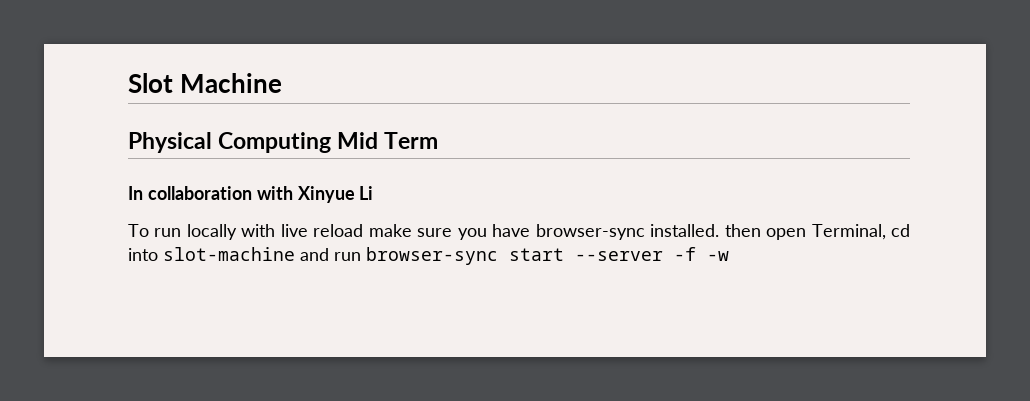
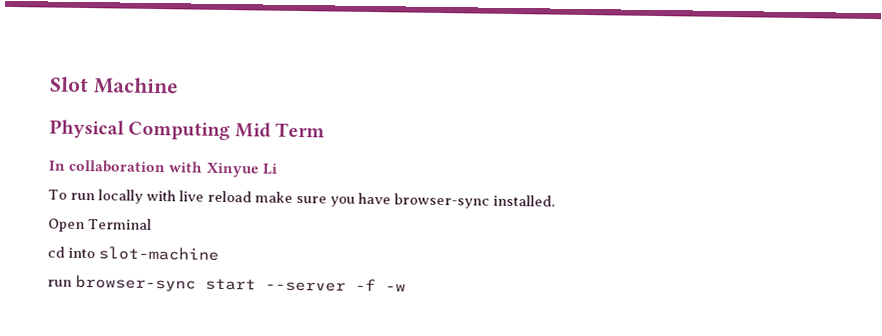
- To run locally with live reload make sure you have browser-sync installed. then open Terminal, cd into slot-machine and run browser-sync start --server -f -w
+ To run locally with live reload make sure you have browser-sync installed.
+ Open Terminal
+ cd into slot-machine
+ run browser-sync start --server -f -w

